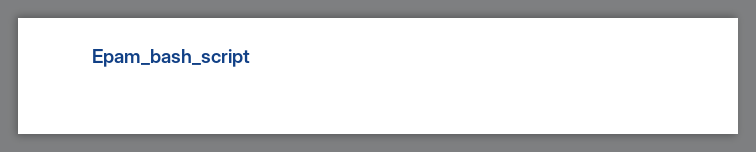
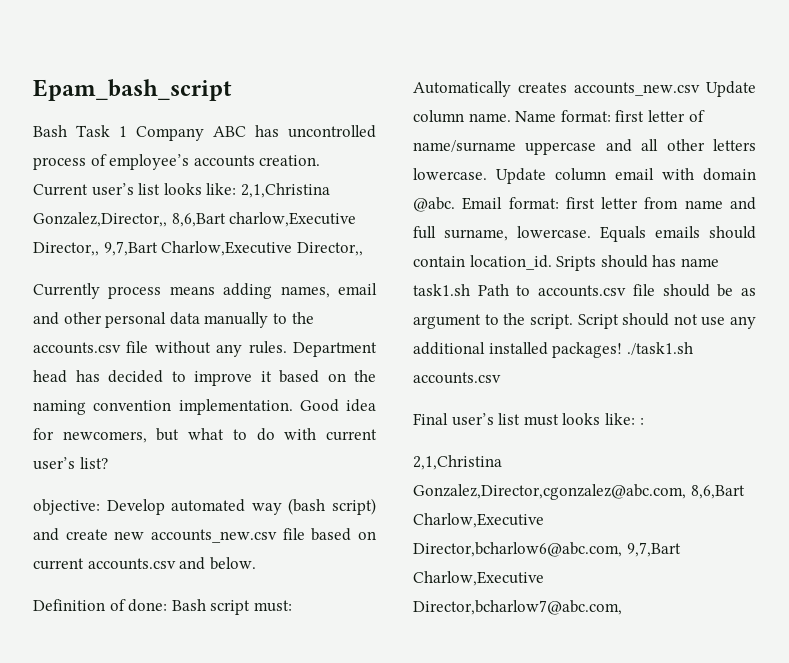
+ Bash Task 1 Company ABC has uncontrolled process of employee’s accounts creation. Current user’s list looks like: 2,1,Christina Gonzalez,Director,, 8,6,Bart charlow,Executive Director,, 9,7,Bart Charlow,Executive Director,,
+ Currently process means adding names, email and other personal data manually to the accounts.csv file without any rules. Department head has decided to improve it based on the naming convention implementation. Good idea for newcomers, but what to do with current user’s list?
+ objective: Develop automated way (bash script) and create new accounts_new.csv file based on current accounts.csv and below.
+ Definition of done: Bash script must: Automatically creates accounts_new.csv Update column name. Name format: first letter of name/surname uppercase and all other letters lowercase. Update column email with domain @abc. Email format: first letter from name and full surname, lowercase. Equals emails should contain location_id. Sripts should has name task1.sh Path to accounts.csv file should be as argument to the script. Script should not use any additional installed packages! ./task1.sh accounts.csv
+ Final user’s list must looks like: :
+ 2,1,Christina Gonzalez,Director,cgonzalez@abc.com, 8,6,Bart Charlow,Executive Director,bcharlow6@abc.com, 9,7,Bart Charlow,Executive Director,bcharlow7@abc.com,

